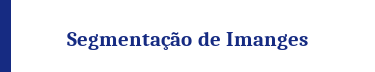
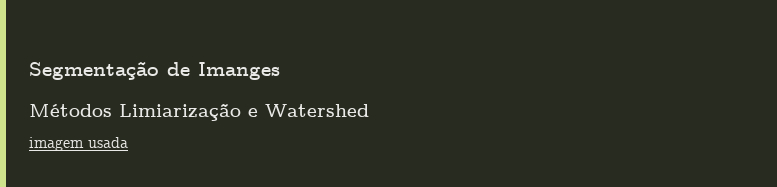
+ Métodos Limiarização e Watershed
+ imagem usada

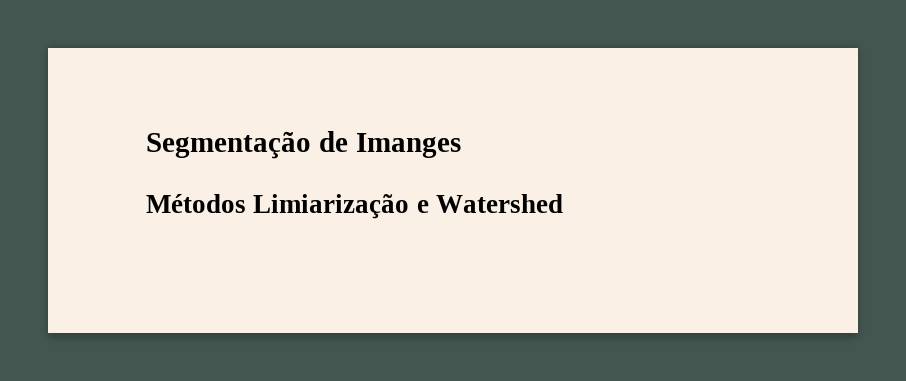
- imagem usada

